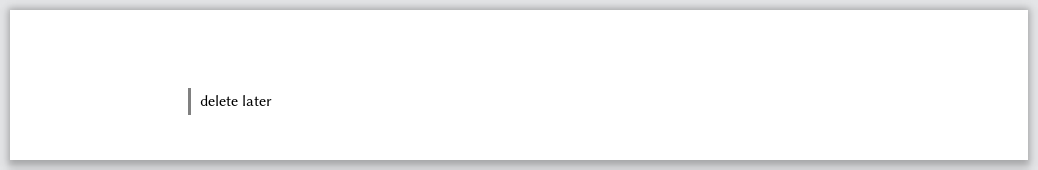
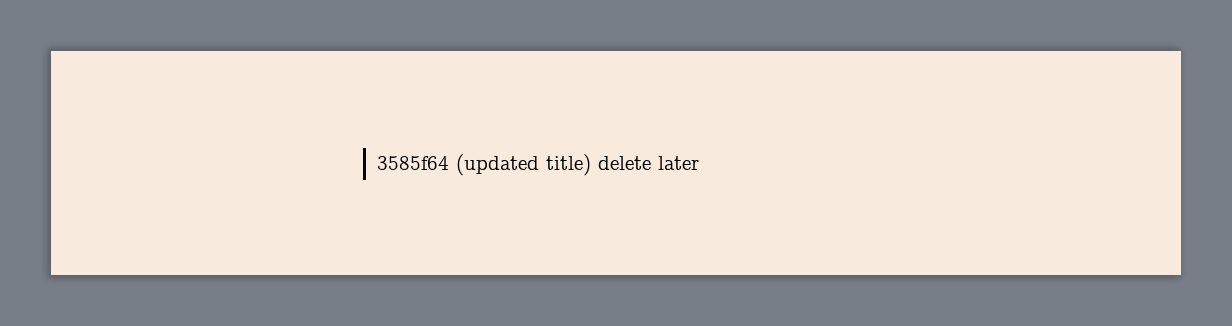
- delete later
+ 3585f64 (updated title) delete later

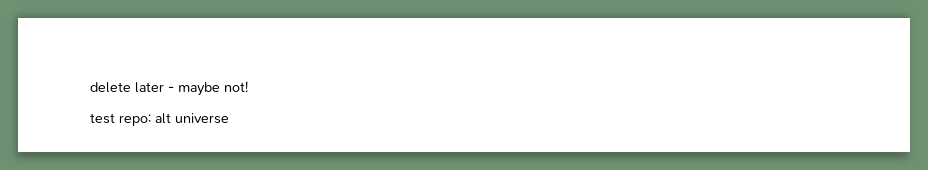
- 3585f64 (updated title) delete later
+ delete later - maybe not!
+ test repo: alt universe

